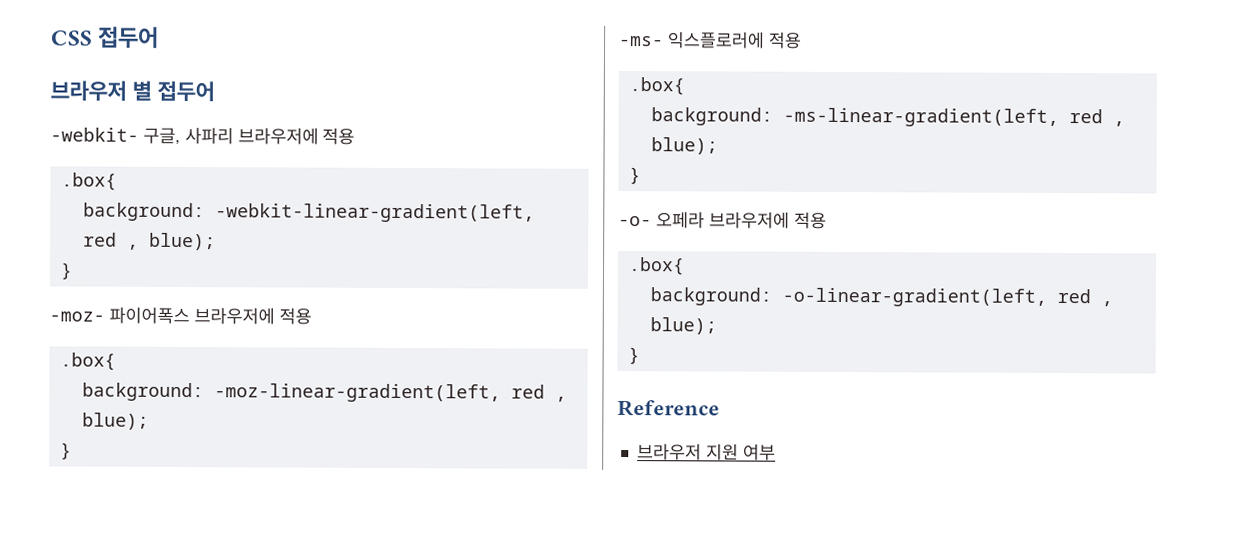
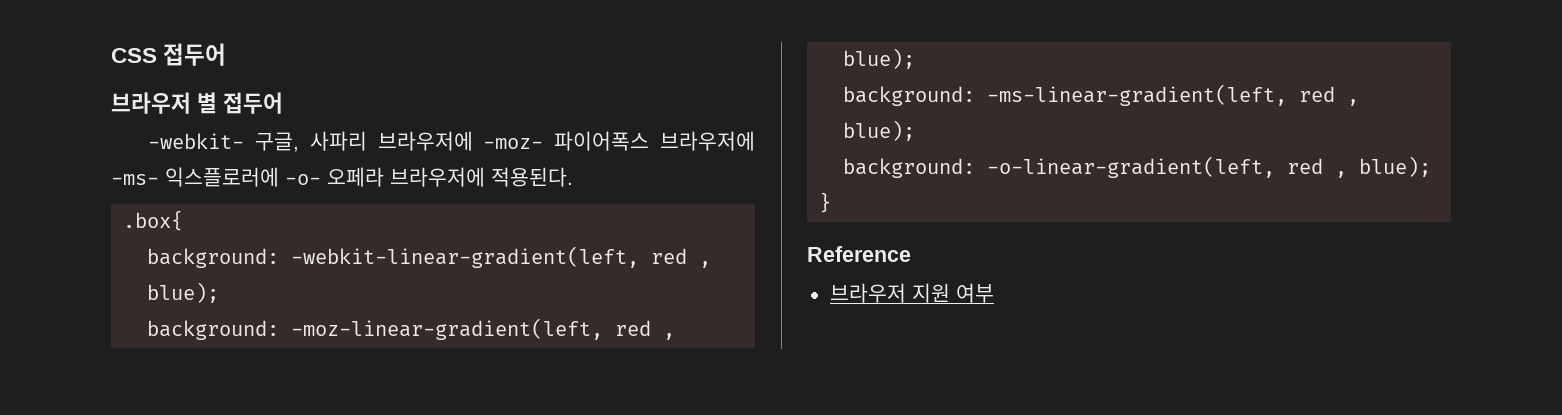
- -webkit- 구글, 사파리 브라우저에 적용
+ -webkit- 구글, 사파리 브라우저에 -moz- 파이어폭스 브라우저에 -ms- 익스플로러에 -o- 오페라 브라우저에 적용된다.
  background: -webkit-linear-gradient(left, red , blue);
- }
- -moz- 파이어폭스 브라우저에 적용
- .box{
  background: -moz-linear-gradient(left, red , blue);
- }
- -ms- 익스플로러에 적용
- .box{
  background: -ms-linear-gradient(left, red , blue);
- }
- -o- 오페라 브라우저에 적용
- .box{

